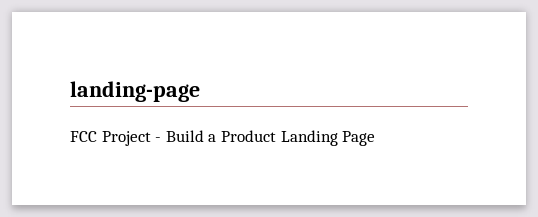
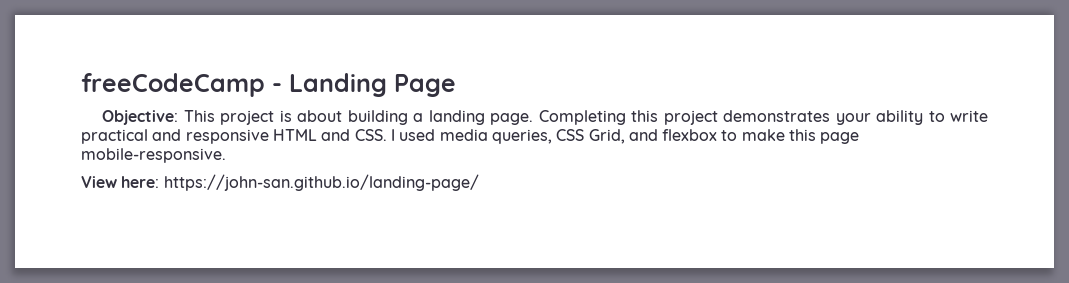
- landing-page
- FCC Project - Build a Product Landing Page
+ freeCodeCamp - Landing Page
+ Objective: This project is about building a landing page. Completing this project demonstrates your ability to write practical and responsive HTML and CSS. I used media queries, CSS Grid, and flexbox to make this page mobile-responsive.
+ View here: https://john-san.github.io/landing-page/

